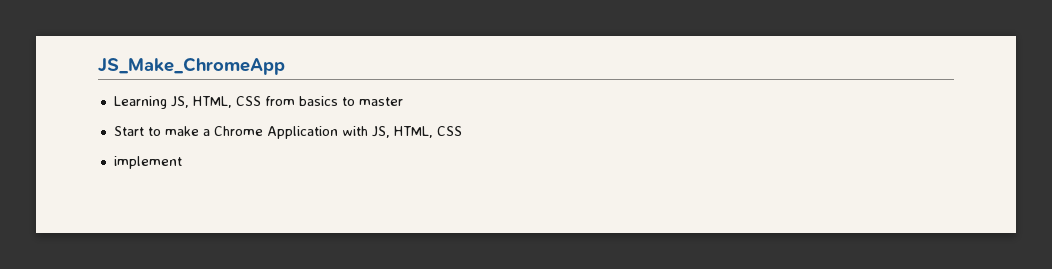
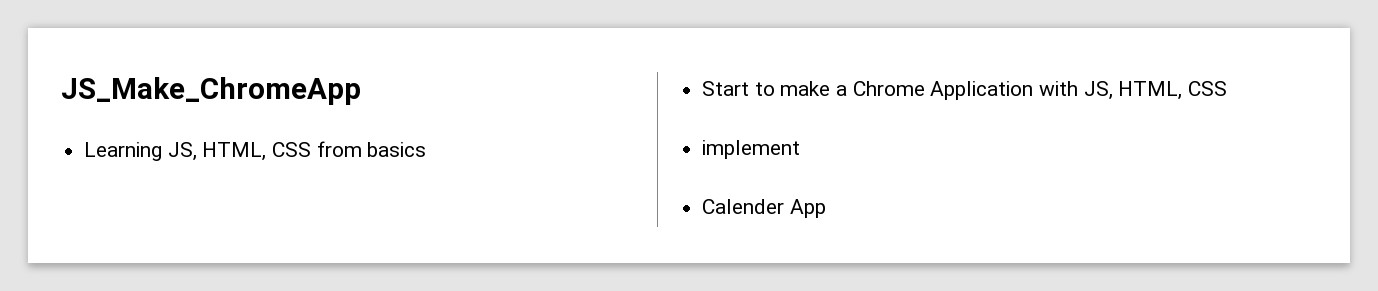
- Learning JS, HTML, CSS from basics to master
+ Learning JS, HTML, CSS from basics
+ Calender App

